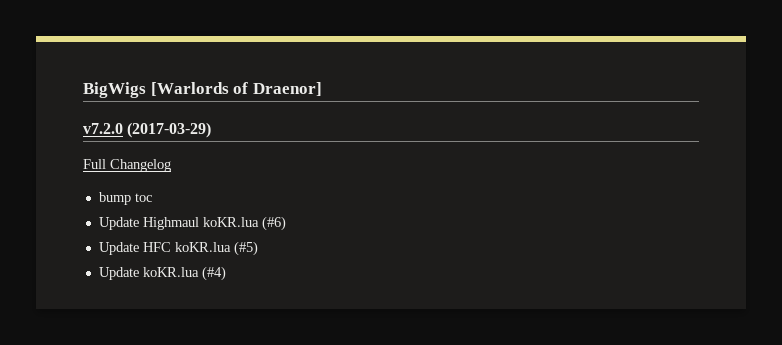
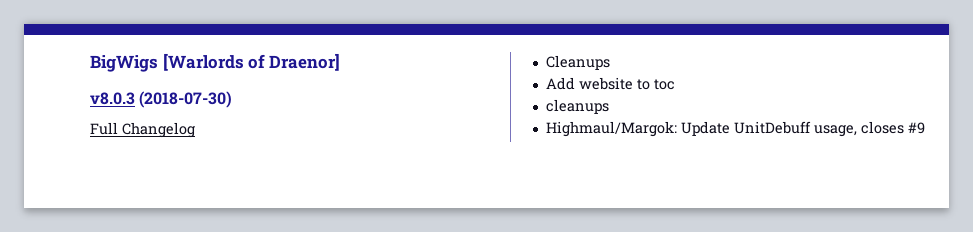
- v7.2.0 (2017-03-29)
+ v8.0.3 (2018-07-30)
- bump toc
- Update Highmaul koKR.lua (#6)
- Update HFC koKR.lua (#5)
- Update koKR.lua (#4)
+ Cleanups
+ Add website to toc
+ cleanups
+ Highmaul/Margok: Update UnitDebuff usage, closes #9

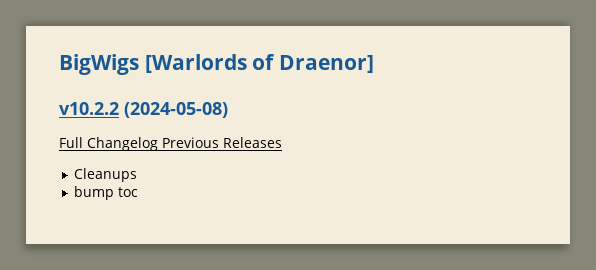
- v8.0.3 (2018-07-30)
+ v10.2.2 (2024-05-08)
- Full Changelog
+ Full Changelog Previous Releases
- Add website to toc
- cleanups
- Highmaul/Margok: Update UnitDebuff usage, closes #9
+ bump toc

